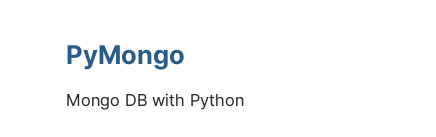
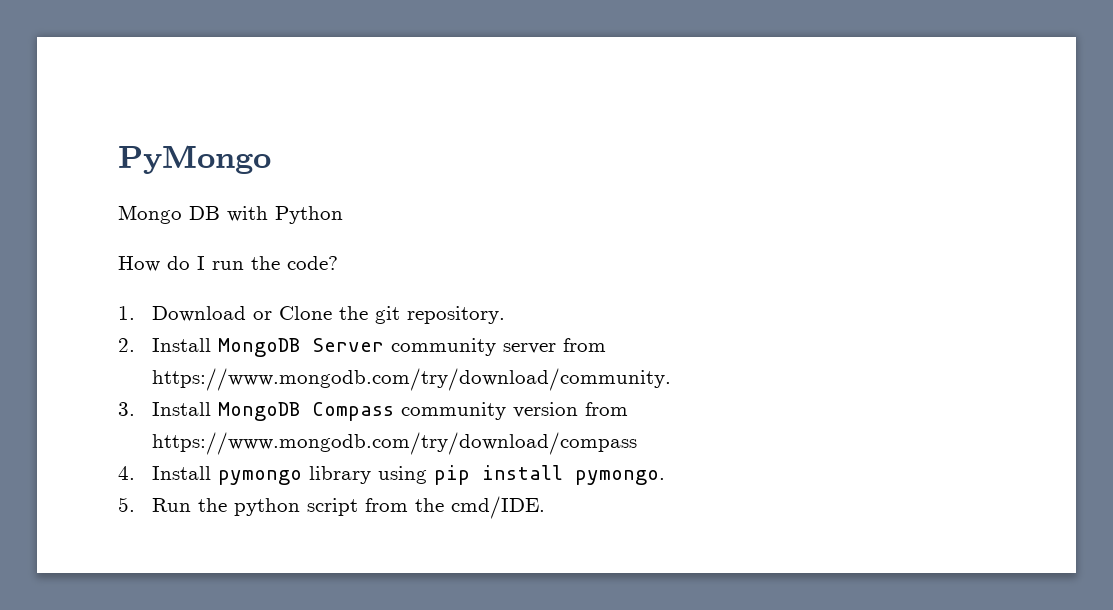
+ How do I run the code?
+ 1. Download or Clone the git repository.
+ 2. Install MongoDB Server community server from https://www.mongodb.com/try/download/community.
+ 3. Install MongoDB Compass community version from https://www.mongodb.com/try/download/compass
+ 4. Install pymongo library using pip install pymongo.
+ 5. Run the python script from the cmd/IDE.

